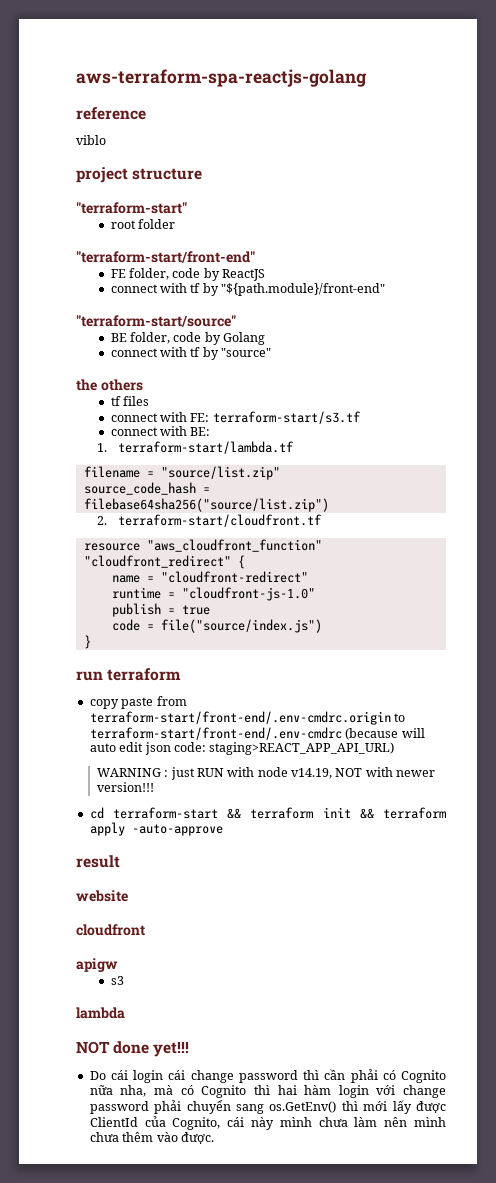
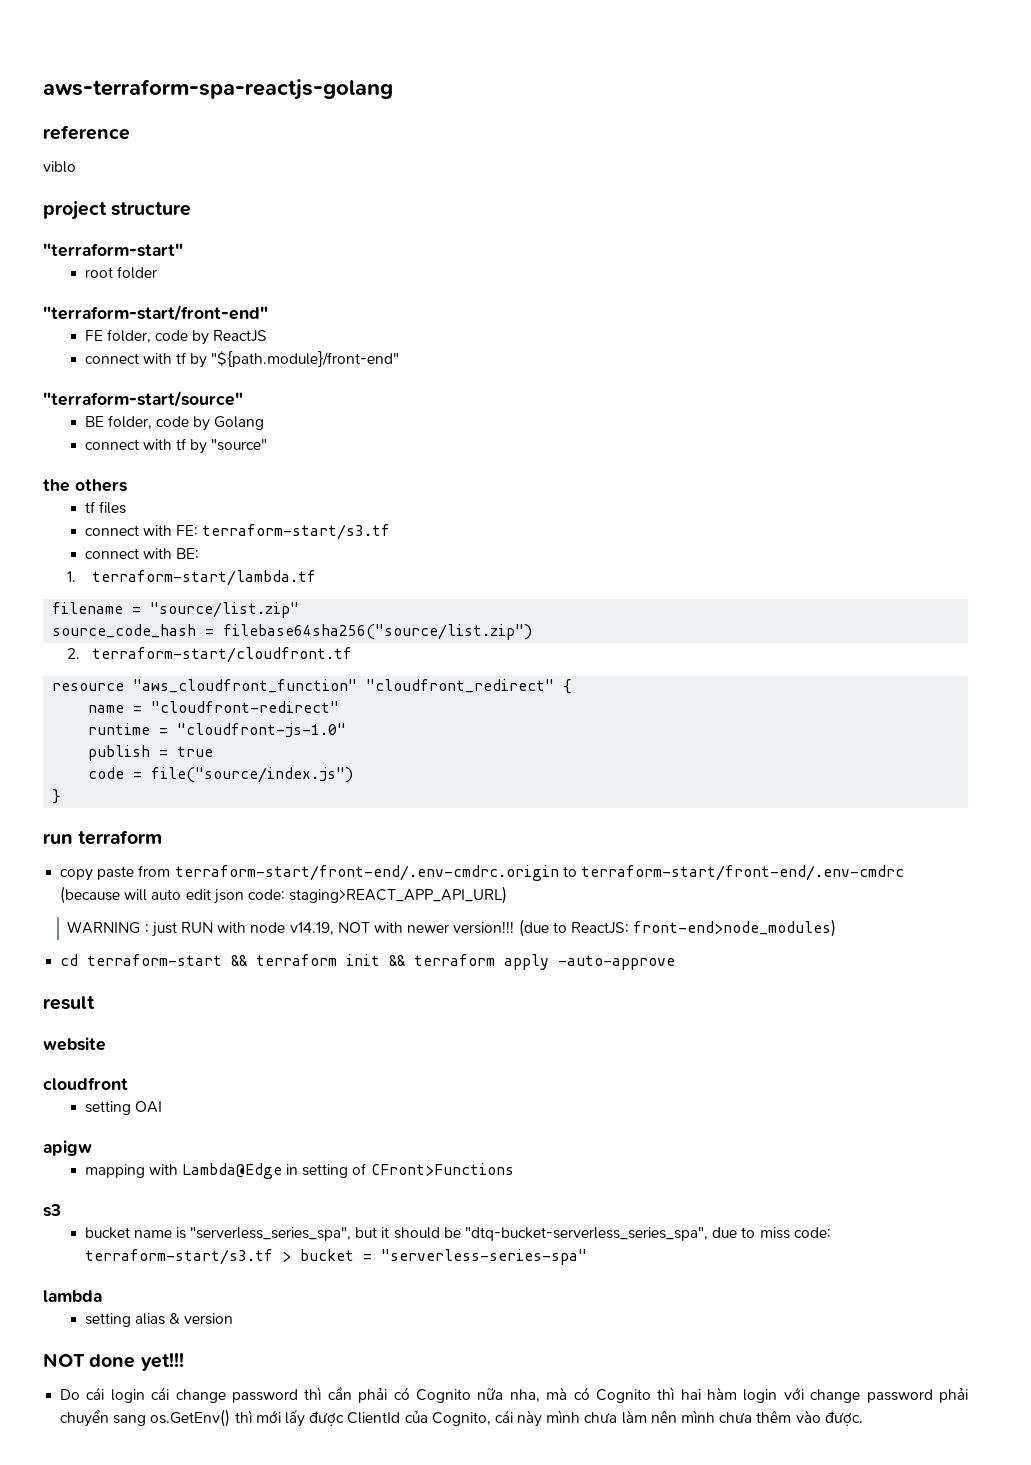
+ (due to ReactJS: front-end>node_modules)
+ setting OAI
+ mapping with Lambda@Edge in setting of CFront>Functions
  s3
+ bucket name is "serverless_series_spa", but it should be "dtq-bucket-serverless_series_spa", due to miss code: terraform-start/s3.tf > bucket = "serverless-series-spa"
  lambda
+ setting alias & version

